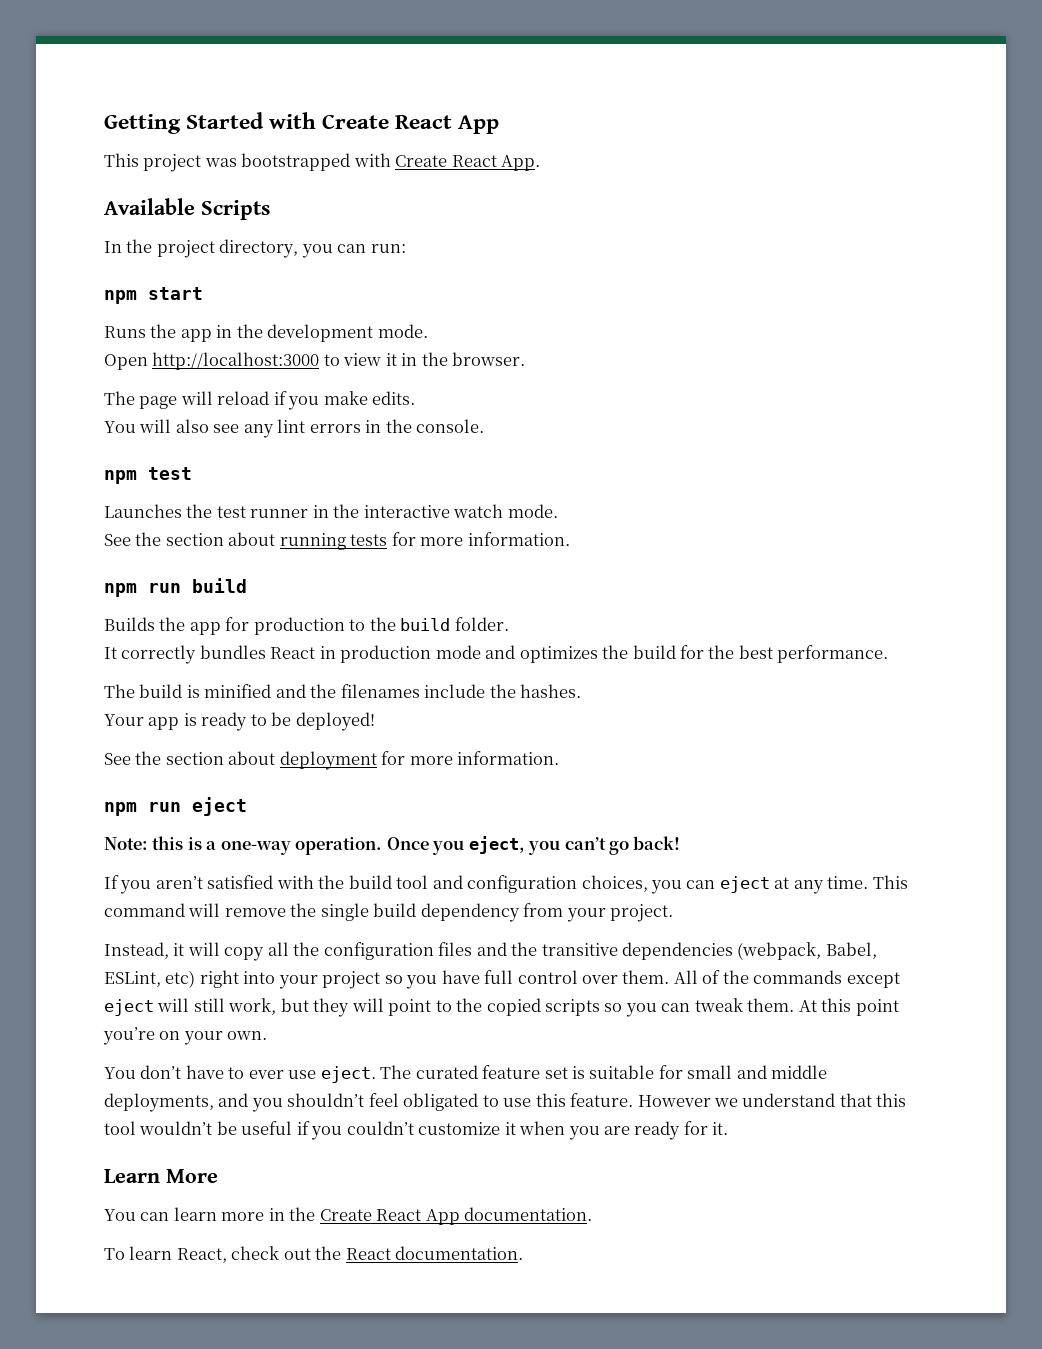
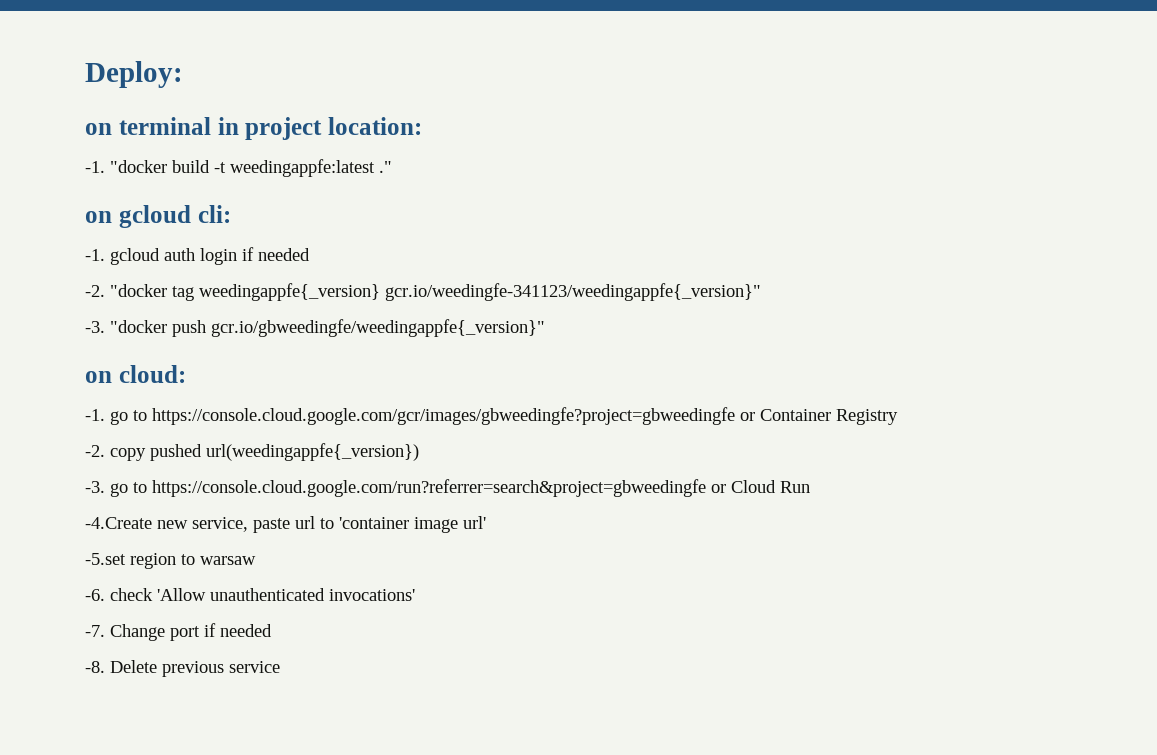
- Getting Started with Create React App
- This project was bootstrapped with Create React App.
- Available Scripts
- In the project directory, you can run:
- npm start
- Runs the app in the development mode.
- Open http://localhost:3000 to view it in the browser.
- The page will reload if you make edits.
- You will also see any lint errors in the console.
- npm test
- Launches the test runner in the interactive watch mode.
- See the section about running tests for more information.
- npm run build
- Builds the app for production to the build folder.
- It correctly bundles React in production mode and optimizes the build for the best performance.
- The build is minified and the filenames include the hashes.
- Your app is ready to be deployed!
- See the section about deployment for more information.
- npm run eject
- Note: this is a one-way operation. Once you eject, you can’t go back!
- If you aren’t satisfied with the build tool and configuration choices, you can eject at any time. This command will remove the single build dependency from your project.
- Instead, it will copy all the configuration files and the transitive dependencies (webpack, Babel, ESLint, etc) right into your project so you have full control over them. All of the commands except eject will still work, but they will point to the copied scripts so you can tweak them. At this point you’re on your own.
- You don’t have to ever use eject. The curated feature set is suitable for small and middle deployments, and you shouldn’t feel obligated to use this feature. However we understand that this tool wouldn’t be useful if you couldn’t customize it when you are ready for it.
- Learn More
- You can learn more in the Create React App documentation.
- To learn React, check out the React documentation.
+ Deploy:
+ on terminal in project location:
+ -1. "docker build -t weedingappfe:latest ."
+ on gcloud cli:
+ -1. gcloud auth login if needed
+ -2. "docker tag weedingappfe{_version} gcr.io/weedingfe-341123/weedingappfe{_version}"
+ -3. "docker push gcr.io/gbweedingfe/weedingappfe{_version}"
+ on cloud:
+ -1. go to https://console.cloud.google.com/gcr/images/gbweedingfe?project=gbweedingfe or Container Registry
+ -2. copy pushed url(weedingappfe{_version})
+ -3. go to https://console.cloud.google.com/run?referrer=search&project=gbweedingfe or Cloud Run
+ -4.Create new service, paste url to 'container image url'
+ -5.set region to warsaw
+ -6. check 'Allow unauthenticated invocations'
+ -7. Change port if needed
+ -8. Delete previous service

